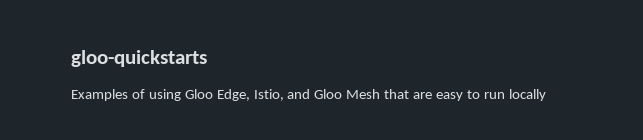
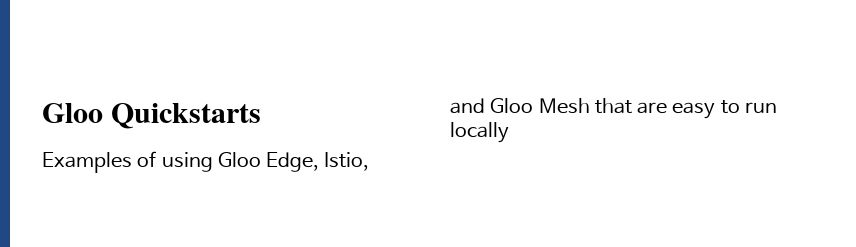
- gloo-quickstarts
+ Gloo Quickstarts

